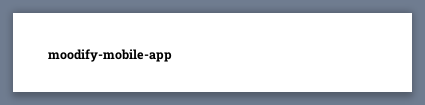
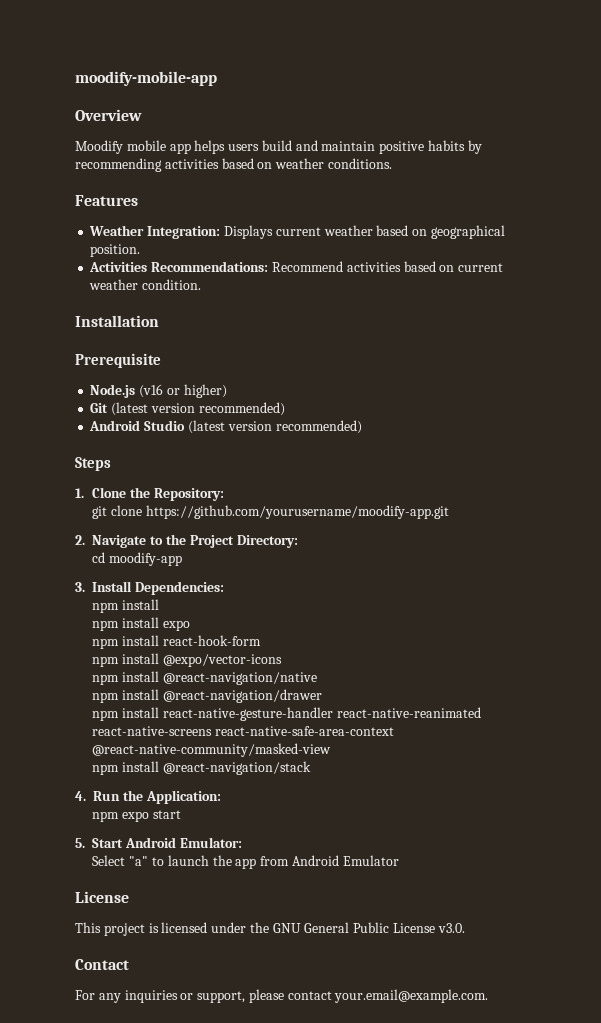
+ Overview
+ Moodify mobile app helps users build and maintain positive habits by recommending activities based on weather conditions.
+ Features
+ Weather Integration: Displays current weather based on geographical position.
+ Activities Recommendations: Recommend activities based on current weather condition.
+ Installation
+ Prerequisite
+ Node.js (v16 or higher)
+ Git (latest version recommended)
+ Android Studio (latest version recommended)
+ Steps
+ 1. Clone the Repository:
+ git clone https://github.com/yourusername/moodify-app.git
+ 2. Navigate to the Project Directory:
+ cd moodify-app
+ 3. Install Dependencies:
+ npm install
+ npm install expo
+ npm install react-hook-form
+ npm install @expo/vector-icons
+ npm install @react-navigation/native
+ npm install @react-navigation/drawer
+ npm install react-native-gesture-handler react-native-reanimated react-native-screens react-native-safe-area-context @react-native-community/masked-view
+ npm install @react-navigation/stack
+ 4. Run the Application:
+ npm expo start
+ 5. Start Android Emulator:
+ Select "a" to launch the app from Android Emulator
+ License
+ This project is licensed under the GNU General Public License v3.0.
+ Contact
+ For any inquiries or support, please contact your.email@example.com.

